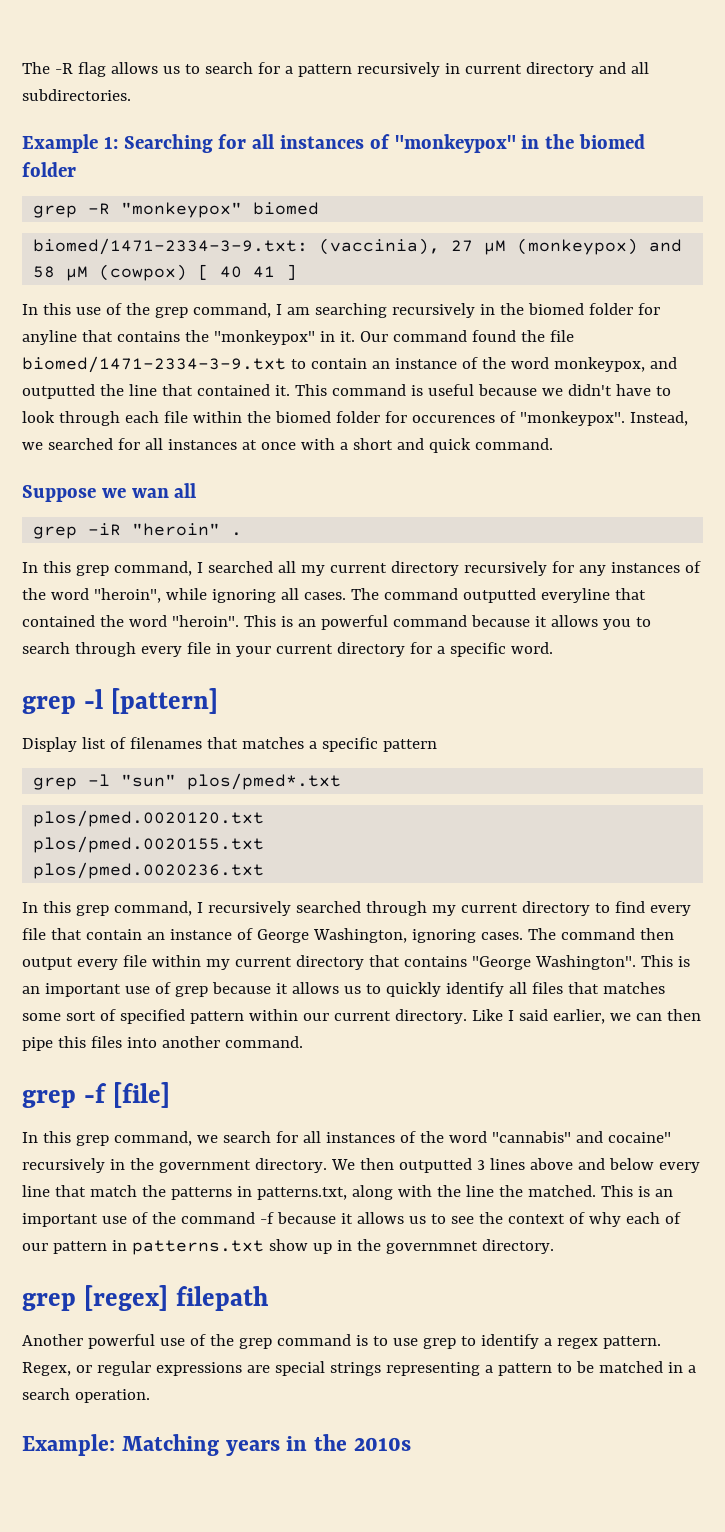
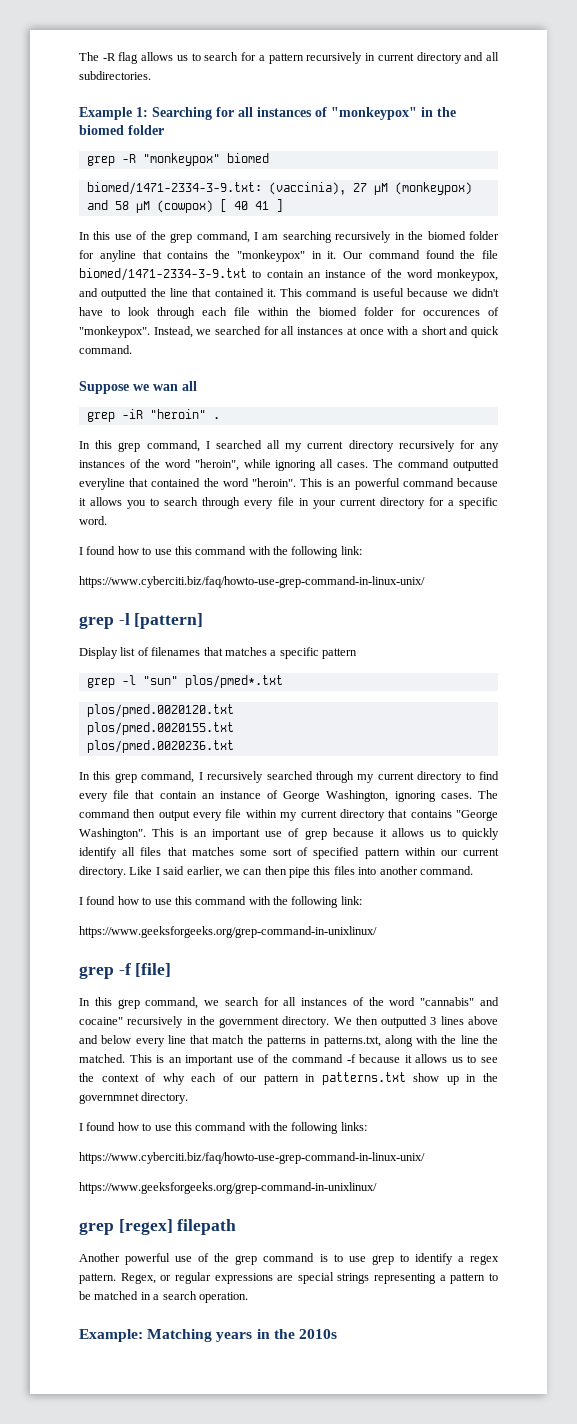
  This is an powerful command because it allows you to search through every file in your current directory for a specific word.
+ I found how to use this command with the following link:
+ https://www.cyberciti.biz/faq/howto-use-grep-command-in-linux-unix/
  Like I said earlier, we can then pipe this files into another command.
+ I found how to use this command with the following link:
+ https://www.geeksforgeeks.org/grep-command-in-unixlinux/
+ I found how to use this command with the following links:
+ https://www.cyberciti.biz/faq/howto-use-grep-command-in-linux-unix/
+ https://www.geeksforgeeks.org/grep-command-in-unixlinux/

